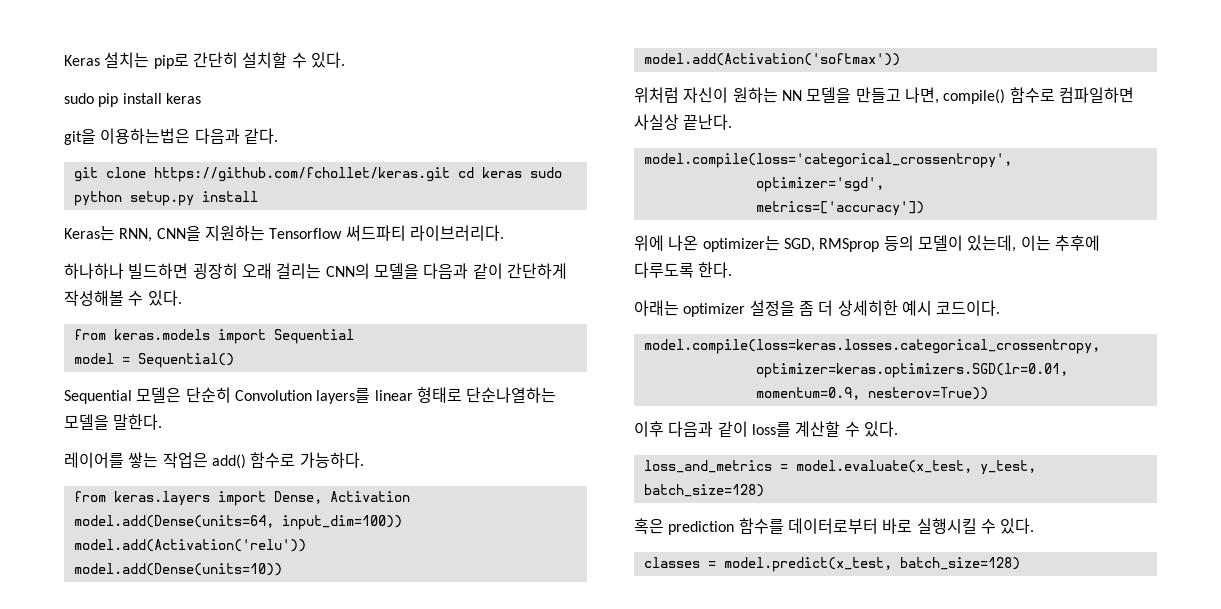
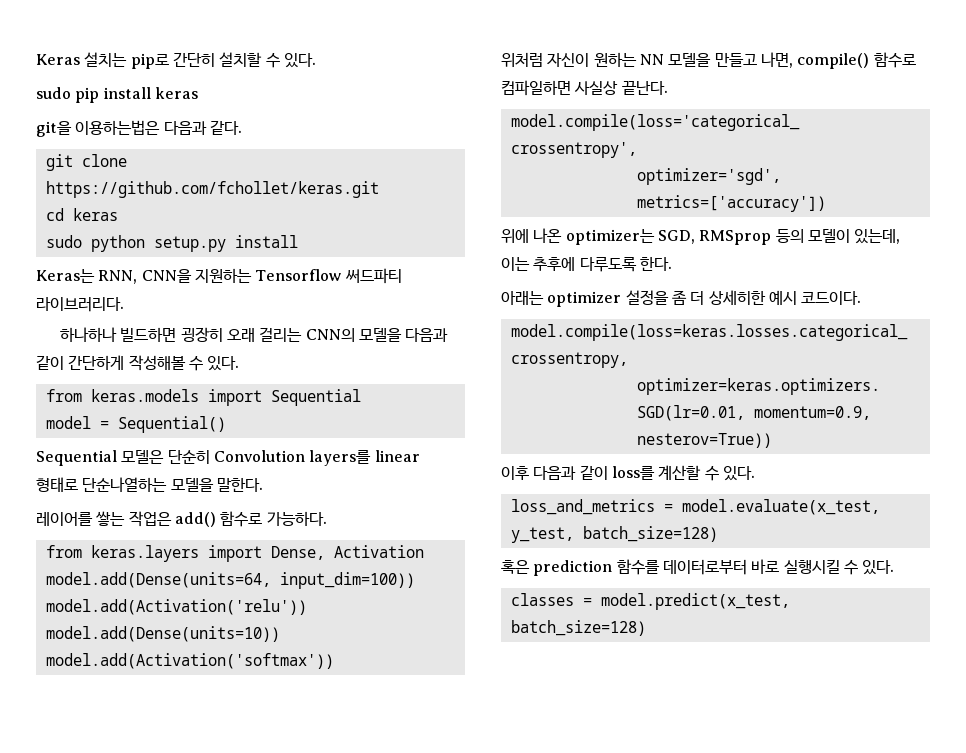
- git clone https://github.com/fchollet/keras.git cd keras sudo python setup.py install
+ git clone https://github.com/fchollet/keras.git
+ cd keras
+ sudo python setup.py install

